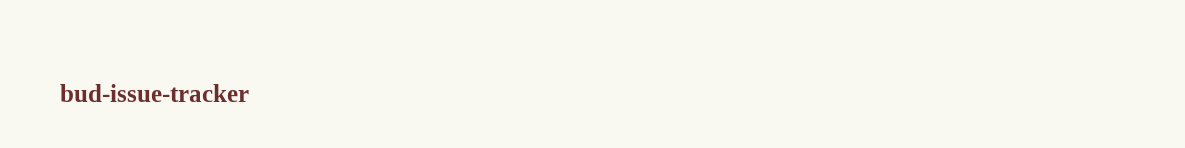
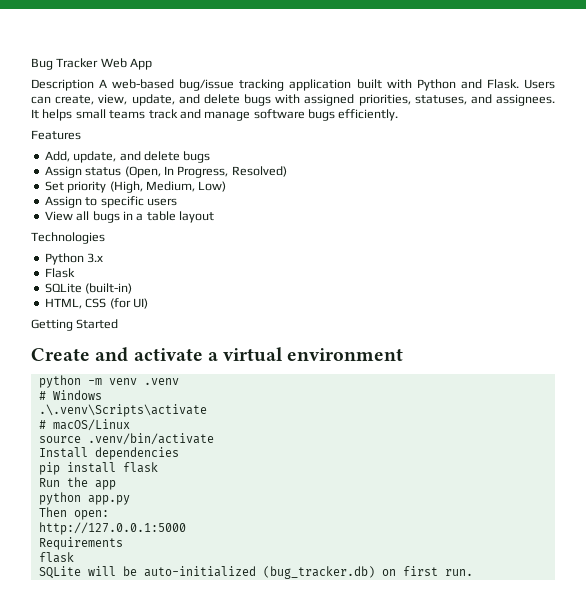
- bud-issue-tracker
+ Bug Tracker Web App
+ Description A web-based bug/issue tracking application built with Python and Flask. Users can create, view, update, and delete bugs with assigned priorities, statuses, and assignees. It helps small teams track and manage software bugs efficiently.
+ Features
+ Add, update, and delete bugs
+ Assign status (Open, In Progress, Resolved)
+ Set priority (High, Medium, Low)
+ Assign to specific users
+ View all bugs in a table layout
+ Technologies
+ Python 3.x
+ Flask
+ SQLite (built-in)
+ HTML, CSS (for UI)
+ Getting Started
+ Create and activate a virtual environment
+ python -m venv .venv
+ # Windows
+ .\.venv\Scripts\activate
+ # macOS/Linux
+ source .venv/bin/activate
+ Install dependencies
+ pip install flask
+ Run the app
+ python app.py
+ Then open:
+ http://127.0.0.1:5000
+ Requirements
+ flask
+ SQLite will be auto-initialized (bug_tracker.db) on first run.

